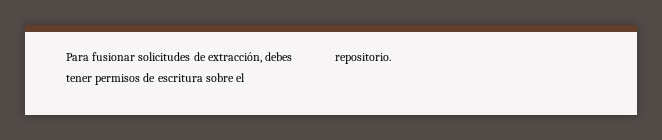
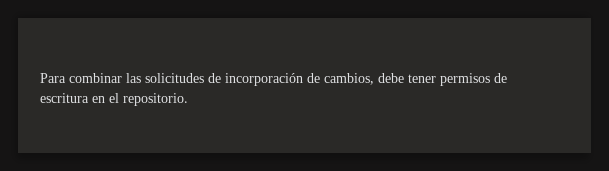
- Para fusionar solicitudes de extracción, debes tener permisos de escritura sobre el repositorio.
+ Para combinar las solicitudes de incorporación de cambios, debe tener permisos de escritura en el repositorio.

